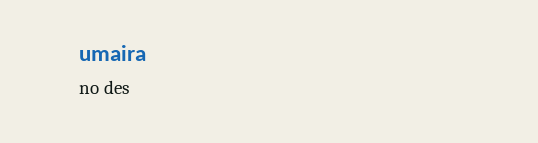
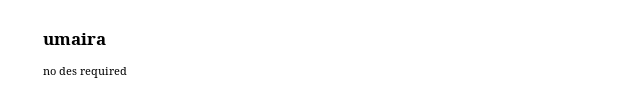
- no des
+ no des required

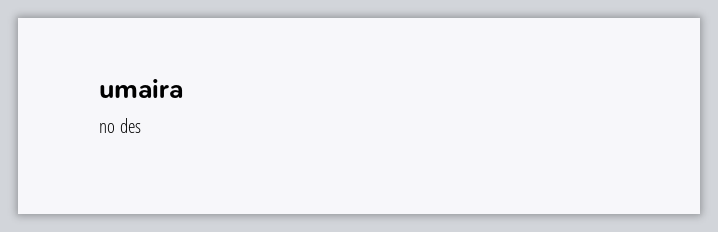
- no des required
+ no des

